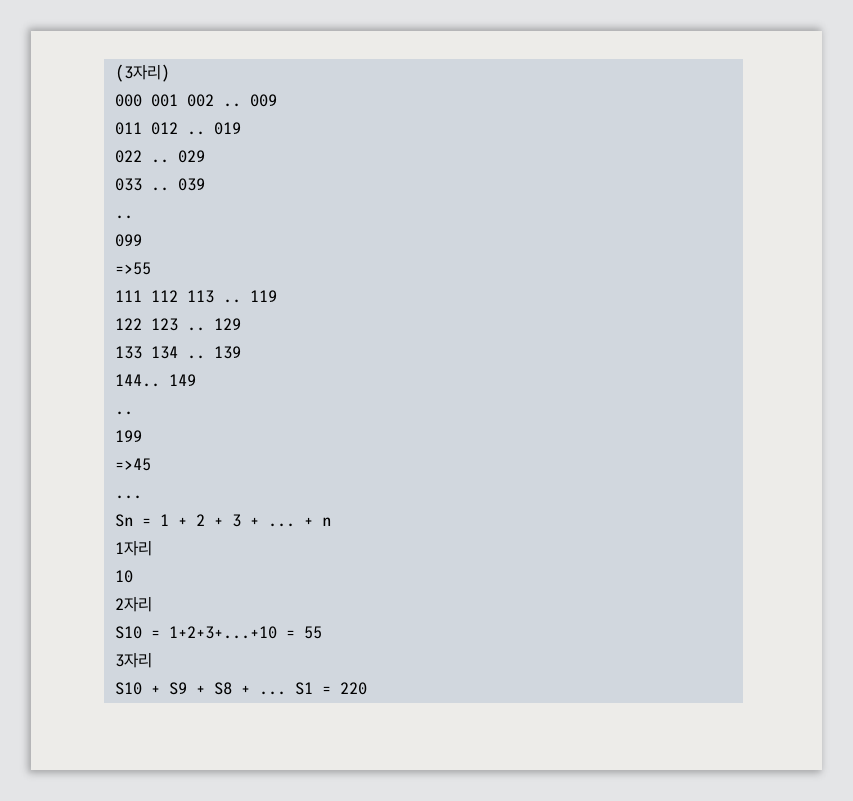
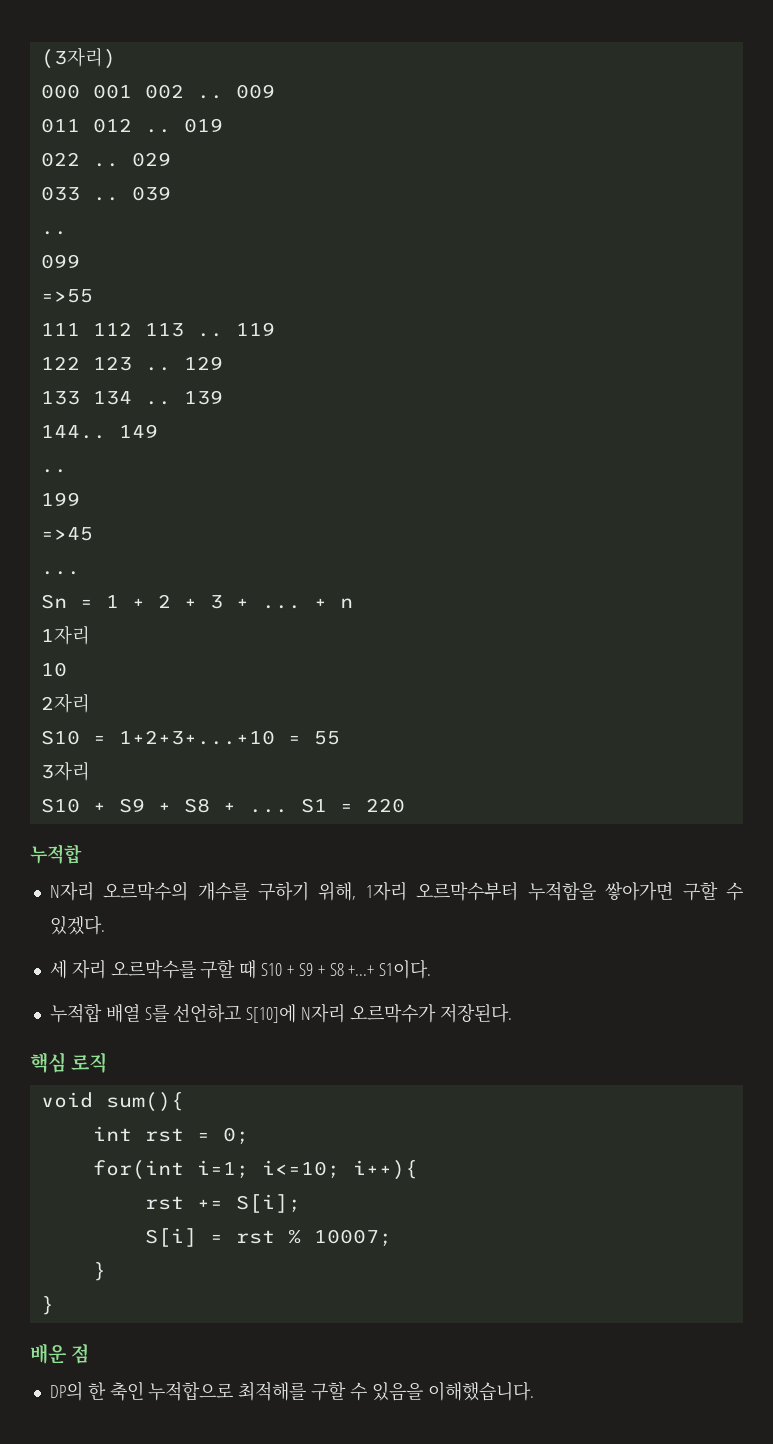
  S1 = 220
+ 누적합
+ N자리 오르막수의 개수를 구하기 위해, 1자리 오르막수부터 누적함을 쌓아가면 구할 수 있겠다.
+ 세 자리 오르막수를 구할 때 S10 + S9 + S8 +...+ S1이다.
+ 누적합 배열 S를 선언하고 S[10]에 N자리 오르막수가 저장된다.
+ 핵심 로직
+ void sum(){
+ int rst = 0;
+ for(int i=1; i<=10; i++){
+ rst += S[i];
+ S[i] = rst % 10007;
+ }
+ }
+ 배운 점
+ DP의 한 축인 누적합으로 최적해를 구할 수 있음을 이해했습니다.

